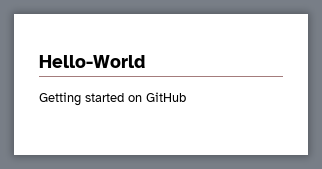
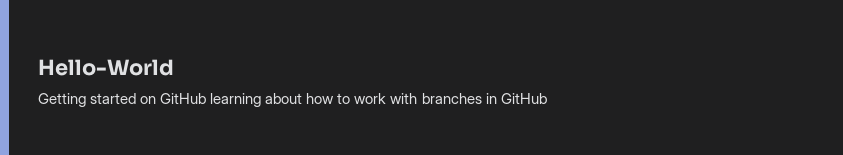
- Getting started on GitHub
+ Getting started on GitHub learning about how to work with branches in GitHub

